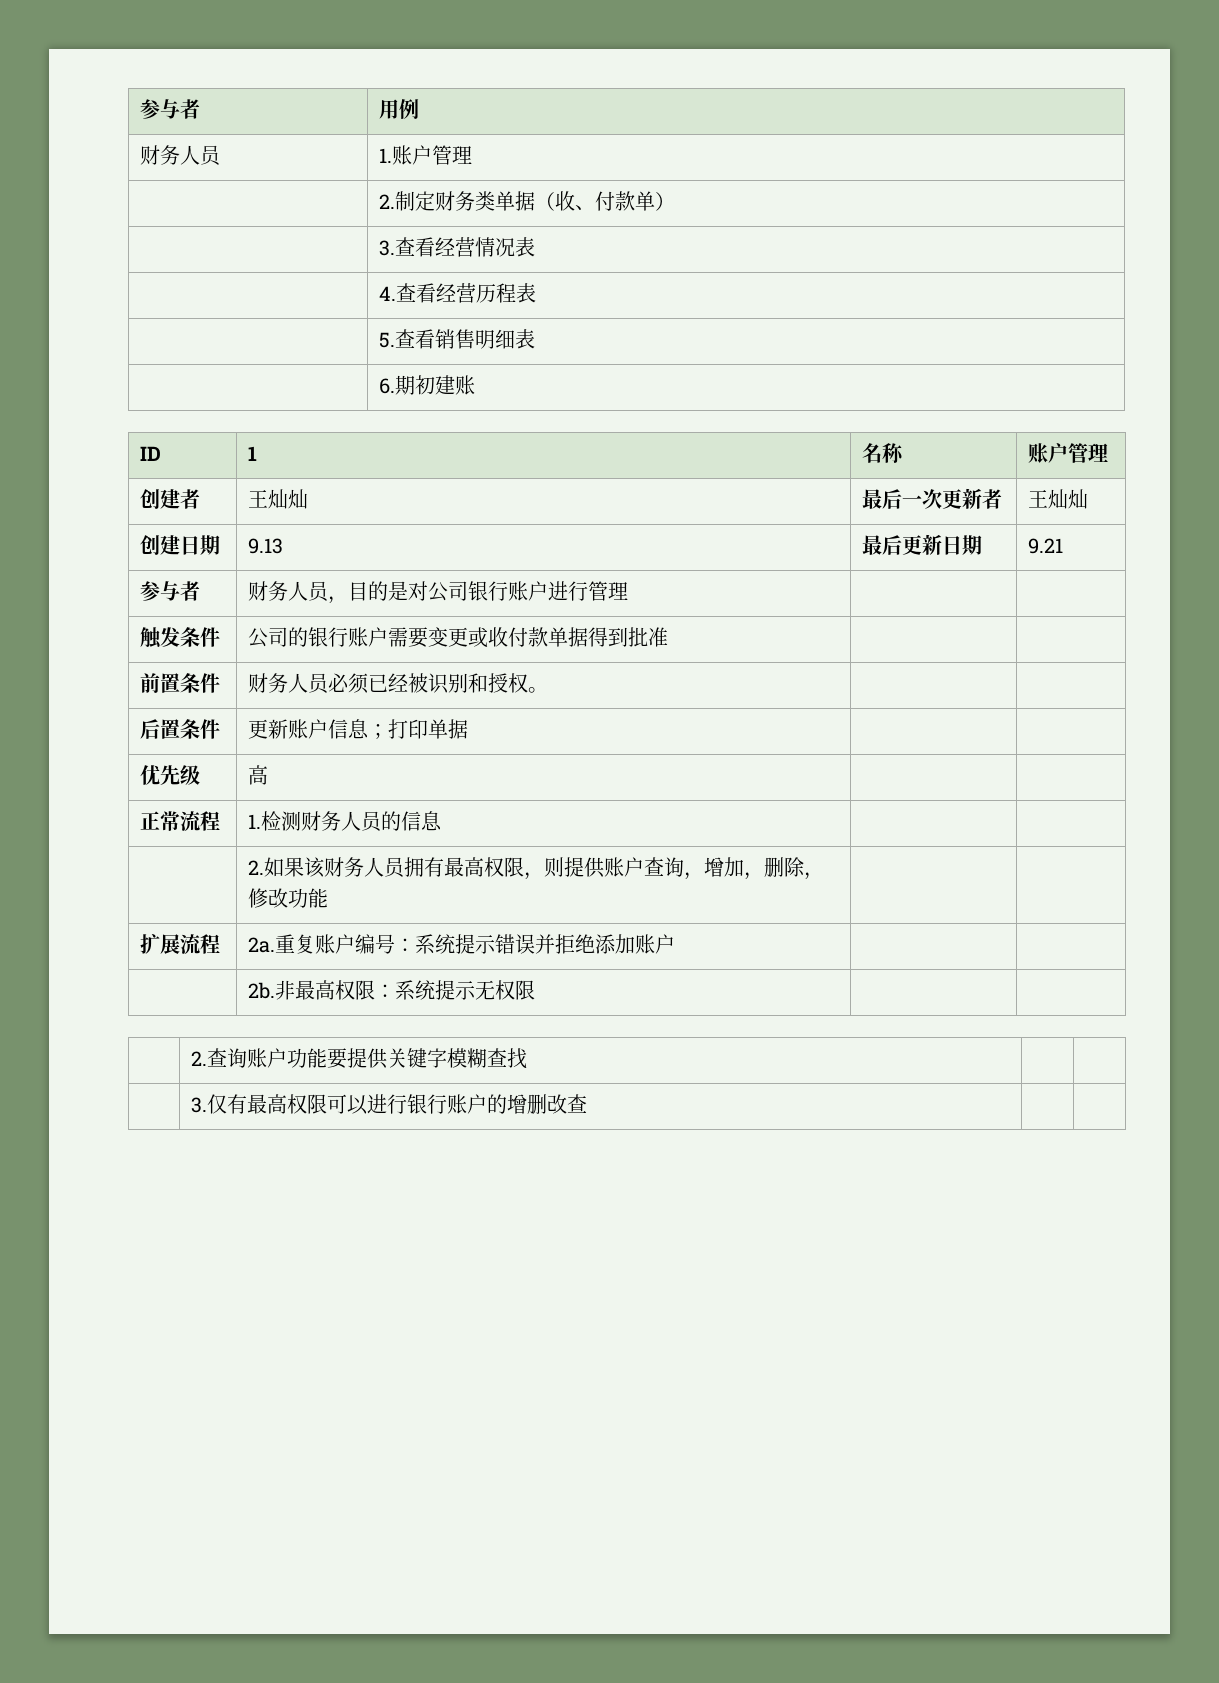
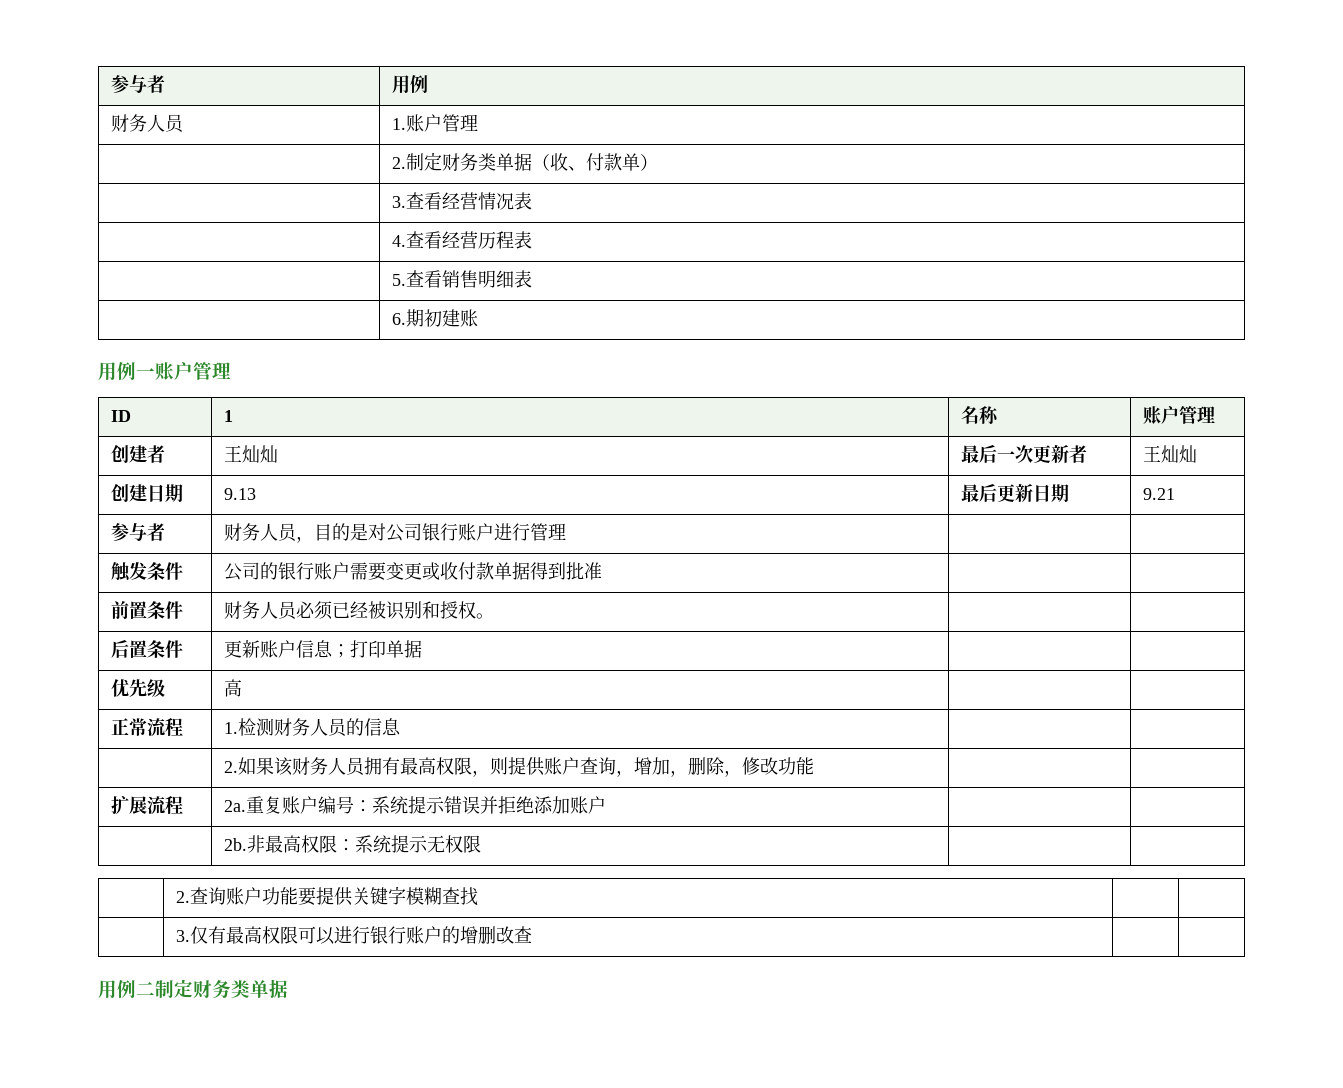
+ 用例一账户管理
+ 用例二制定财务类单据

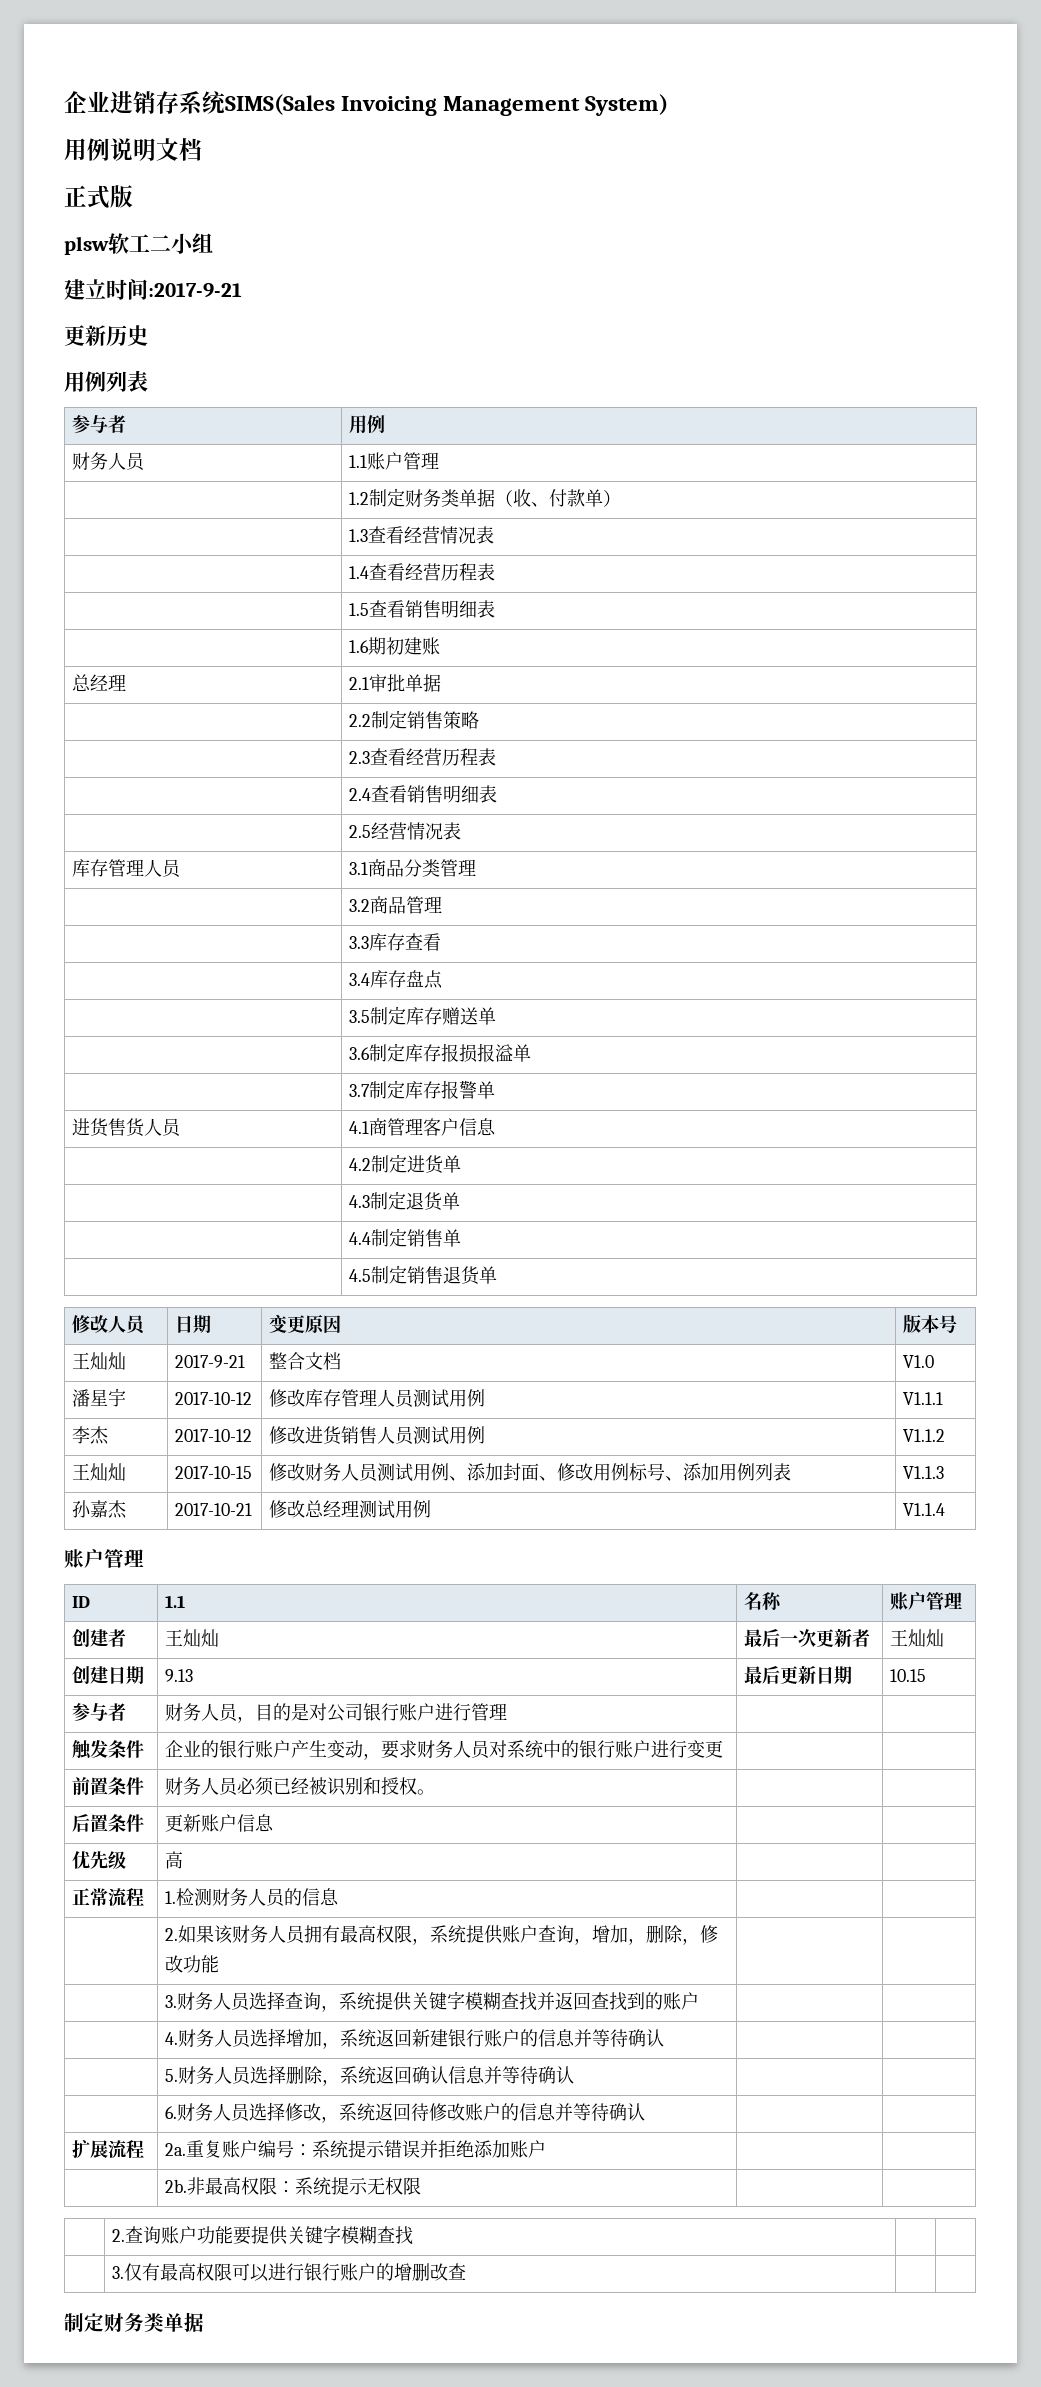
+ 企业进销存系统SIMS(Sales Invoicing Management System)
+ 用例说明文档
+ 正式版
+ plsw软工二小组
+ 建立时间:2017-9-21
+ 更新历史
+ 用例列表
- 财务人员 | 1.账户管理
+ 财务人员 | 1.1账户管理
- | 2.制定财务类单据（收、付款单）
+ | 1.2制定财务类单据（收、付款单）
- | 3.查看经营情况表
+ | 1.3查看经营情况表
- | 4.查看经营历程表
- | 5.查看销售明细表
- | 6.期初建账
+ | 1.4查看经营历程表
+ | 1.5查看销售明细表
+ | 1.6期初建账
- 用例一账户管理
+ 总经理 | 2.1审批单据
+ | 2.2制定销售策略
+ | 2.3查看经营历程表
+ | 2.4查看销售明细表
+ | 2.5经营情况表
+ 库存管理人员 | 3.1商品分类管理
+ | 3.2商品管理
+ | 3.3库存查看
+ | 3.4库存盘点
+ | 3.5制定库存赠送单
+ | 3.6制定库存报损报溢单
+ | 3.7制定库存报警单
+ 进货售货人员 | 4.1商管理客户信息
+ | 4.2制定进货单
+ | 4.3制定退货单
+ | 4.4制定销售单
+ | 4.5制定销售退货单
+ 修改人员 | 日期 | 变更原因 | 版本号
+ 王灿灿 | 2017-9-21 | 整合文档 | V1.0
+ 潘星宇 | 2017-10-12 | 修改库存管理人员测试用例 | V1.1.1
+ 李杰 | 2017-10-12 | 修改进货销售人员测试用例 | V1.1.2
+ 王灿灿 | 2017-10-15 | 修改财务人员测试用例、添加封面、修改用例标号、添加用例列表 | V1.1.3
+ 孙嘉杰 | 2017-10-21 | 修改总经理测试用例 | V1.1.4
+ 账户管理
- ID | 1 | 名称 | 账户管理
+ ID | 1.1 | 名称 | 账户管理
- 创建日期 | 9.13 | 最后更新日期 | 9.21
+ 创建日期 | 9.13 | 最后更新日期 | 10.15
- 触发条件 | 公司的银行账户需要变更或收付款单据得到批准 | |
+ 触发条件 | 企业的银行账户产生变动，要求财务人员对系统中的银行账户进行变更 | |
- 后置条件 | 更新账户信息；打印单据 | |
+ 后置条件 | 更新账户信息 | |
- | 2.如果该财务人员拥有最高权限，则提供账户查询，增加，删除，修改功能 | |
+ | 2.如果该财务人员拥有最高权限，系统提供账户查询，增加，删除，修改功能 | |
+ | 3.财务人员选择查询，系统提供关键字模糊查找并返回查找到的账户 | |
+ | 4.财务人员选择增加，系统返回新建银行账户的信息并等待确认 | |
+ | 5.财务人员选择删除，系统返回确认信息并等待确认 | |
+ | 6.财务人员选择修改，系统返回待修改账户的信息并等待确认 | |
  | 3.仅有最高权限可以进行银行账户的增删改查 | |
- 用例二制定财务类单据
+ 制定财务类单据

